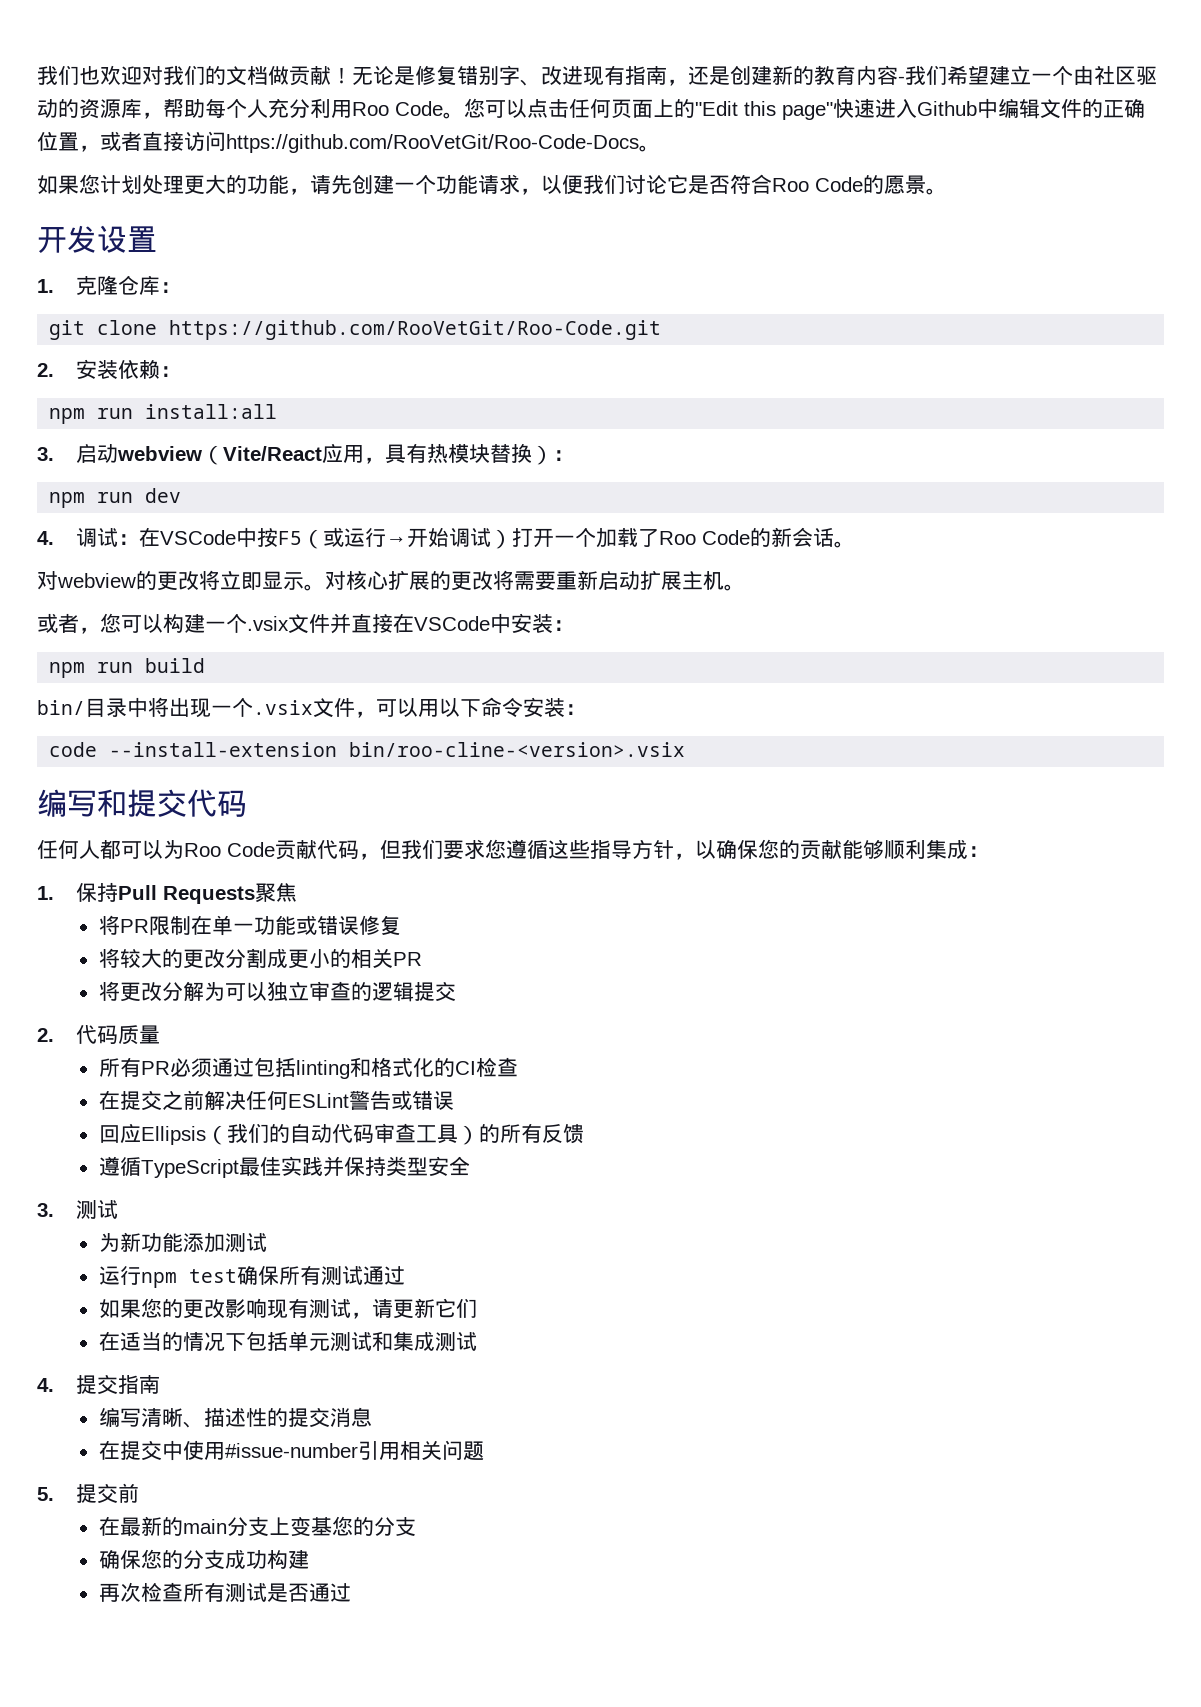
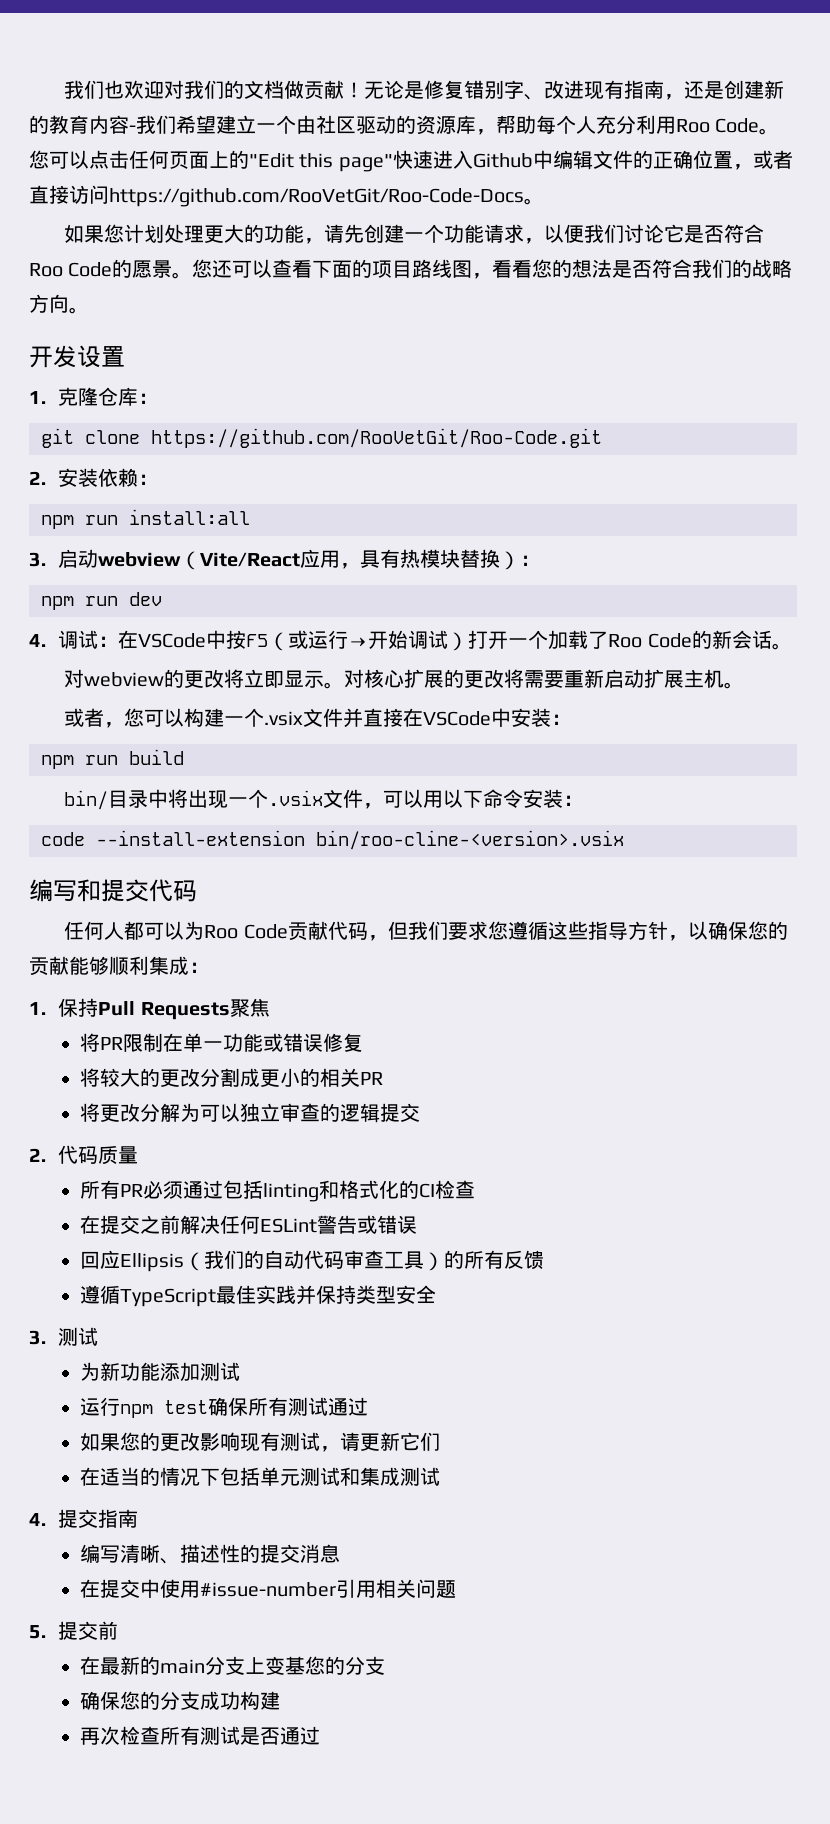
+ 您还可以查看下面的项目路线图，看看您的想法是否符合我们的战略方向。

